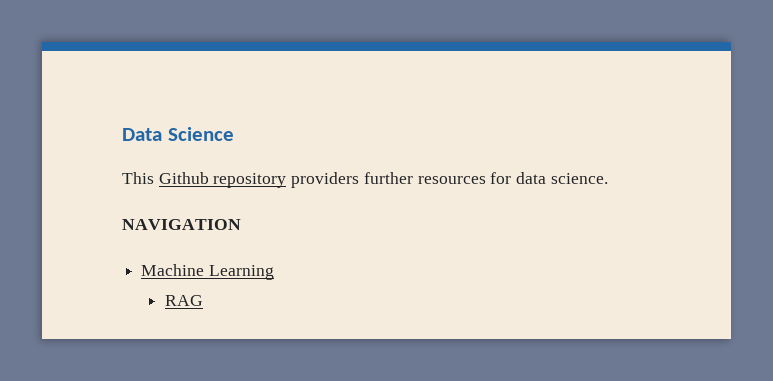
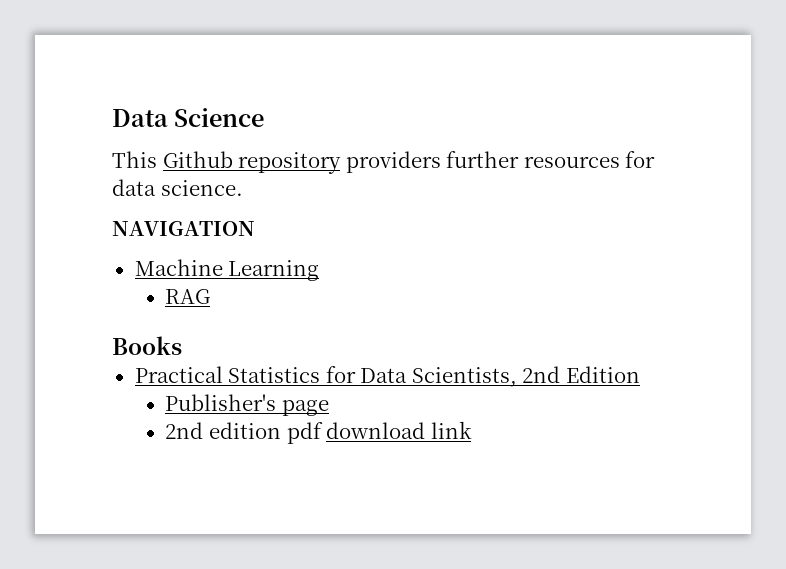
+ Books
+ Practical Statistics for Data Scientists, 2nd Edition
+ Publisher's page
+ 2nd edition pdf download link

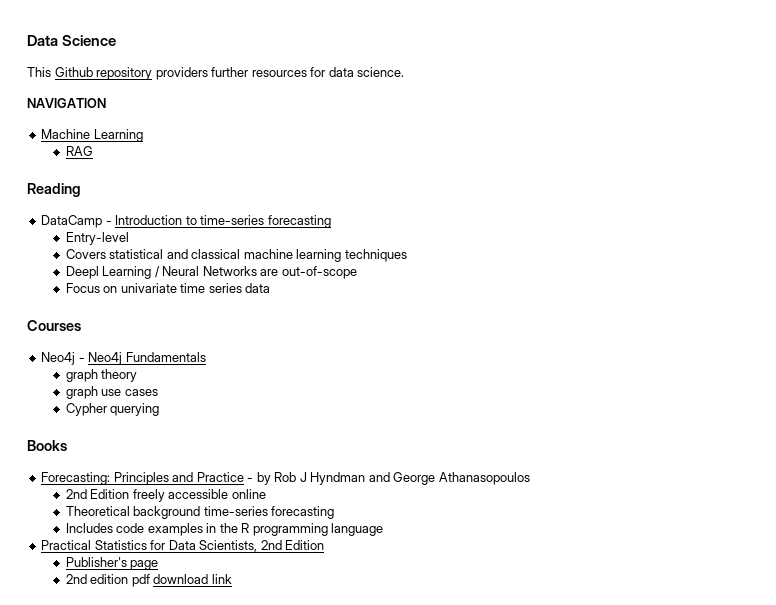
+ Reading
+ DataCamp - Introduction to time-series forecasting
+ Entry-level
+ Covers statistical and classical machine learning techniques
+ Deepl Learning / Neural Networks are out-of-scope
+ Focus on univariate time series data
+ Courses
+ Neo4j - Neo4j Fundamentals
+ graph theory
+ graph use cases
+ Cypher querying
  Books
+ Forecasting: Principles and Practice - by Rob J Hyndman and George Athanasopoulos
+ 2nd Edition freely accessible online
+ Theoretical background time-series forecasting
+ Includes code examples in the R programming language

